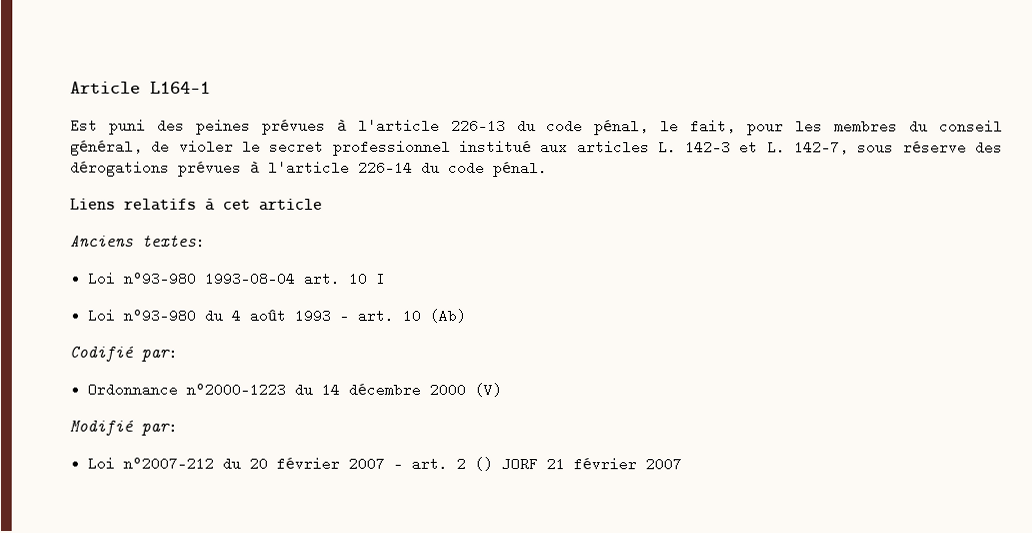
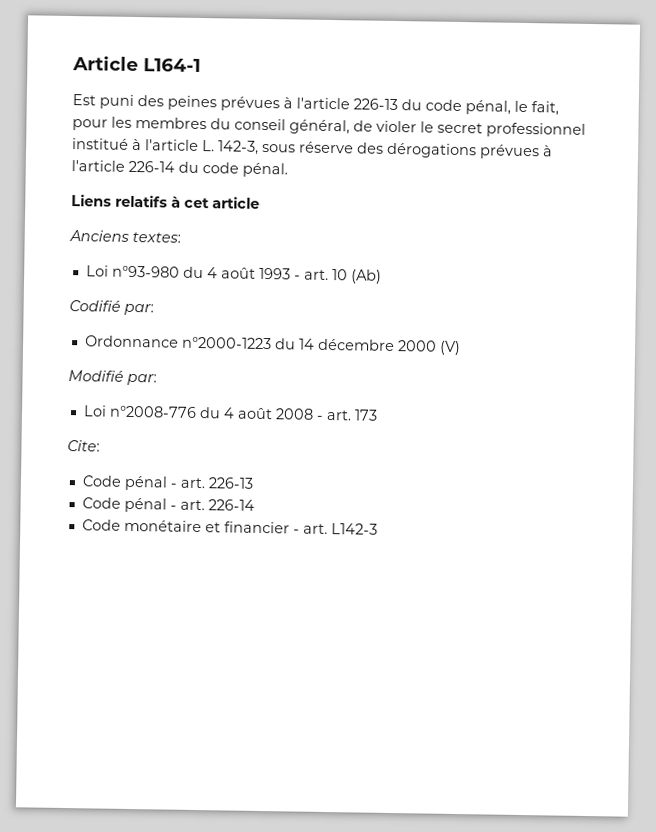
- Est puni des peines prévues à l'article 226-13 du code pénal, le fait, pour les membres du conseil général, de violer le secret professionnel institué aux articles L. 142-3 et L. 142-7, sous réserve des dérogations prévues à l'article 226-14 du code pénal.
+ Est puni des peines prévues à l'article 226-13 du code pénal, le fait, pour les membres du conseil général, de violer le secret professionnel institué à l'article L. 142-3, sous réserve des dérogations prévues à l'article 226-14 du code pénal.
- Loi n°93-980 1993-08-04 art. 10 I
- Loi n°2007-212 du 20 février 2007 - art. 2 () JORF 21 février 2007
+ Loi n°2008-776 du 4 août 2008 - art. 173
+ Cite:
+ Code pénal - art. 226-13
+ Code pénal - art. 226-14
+ Code monétaire et financier - art. L142-3

